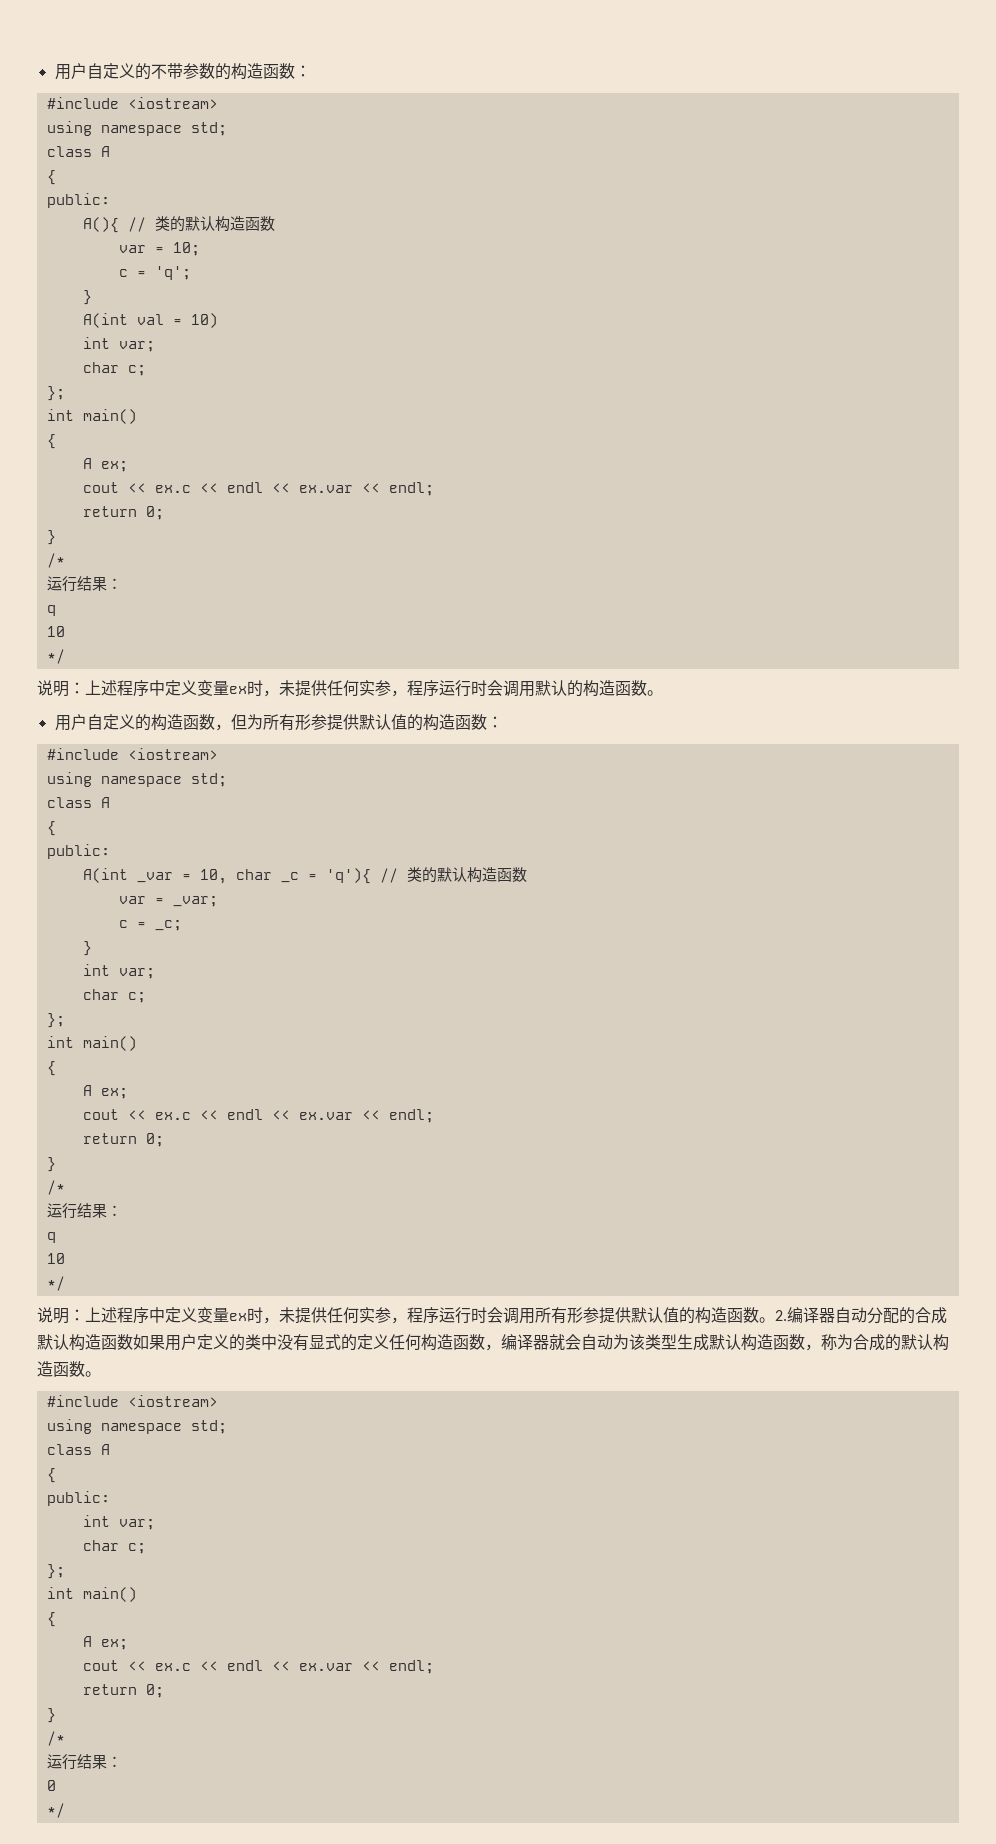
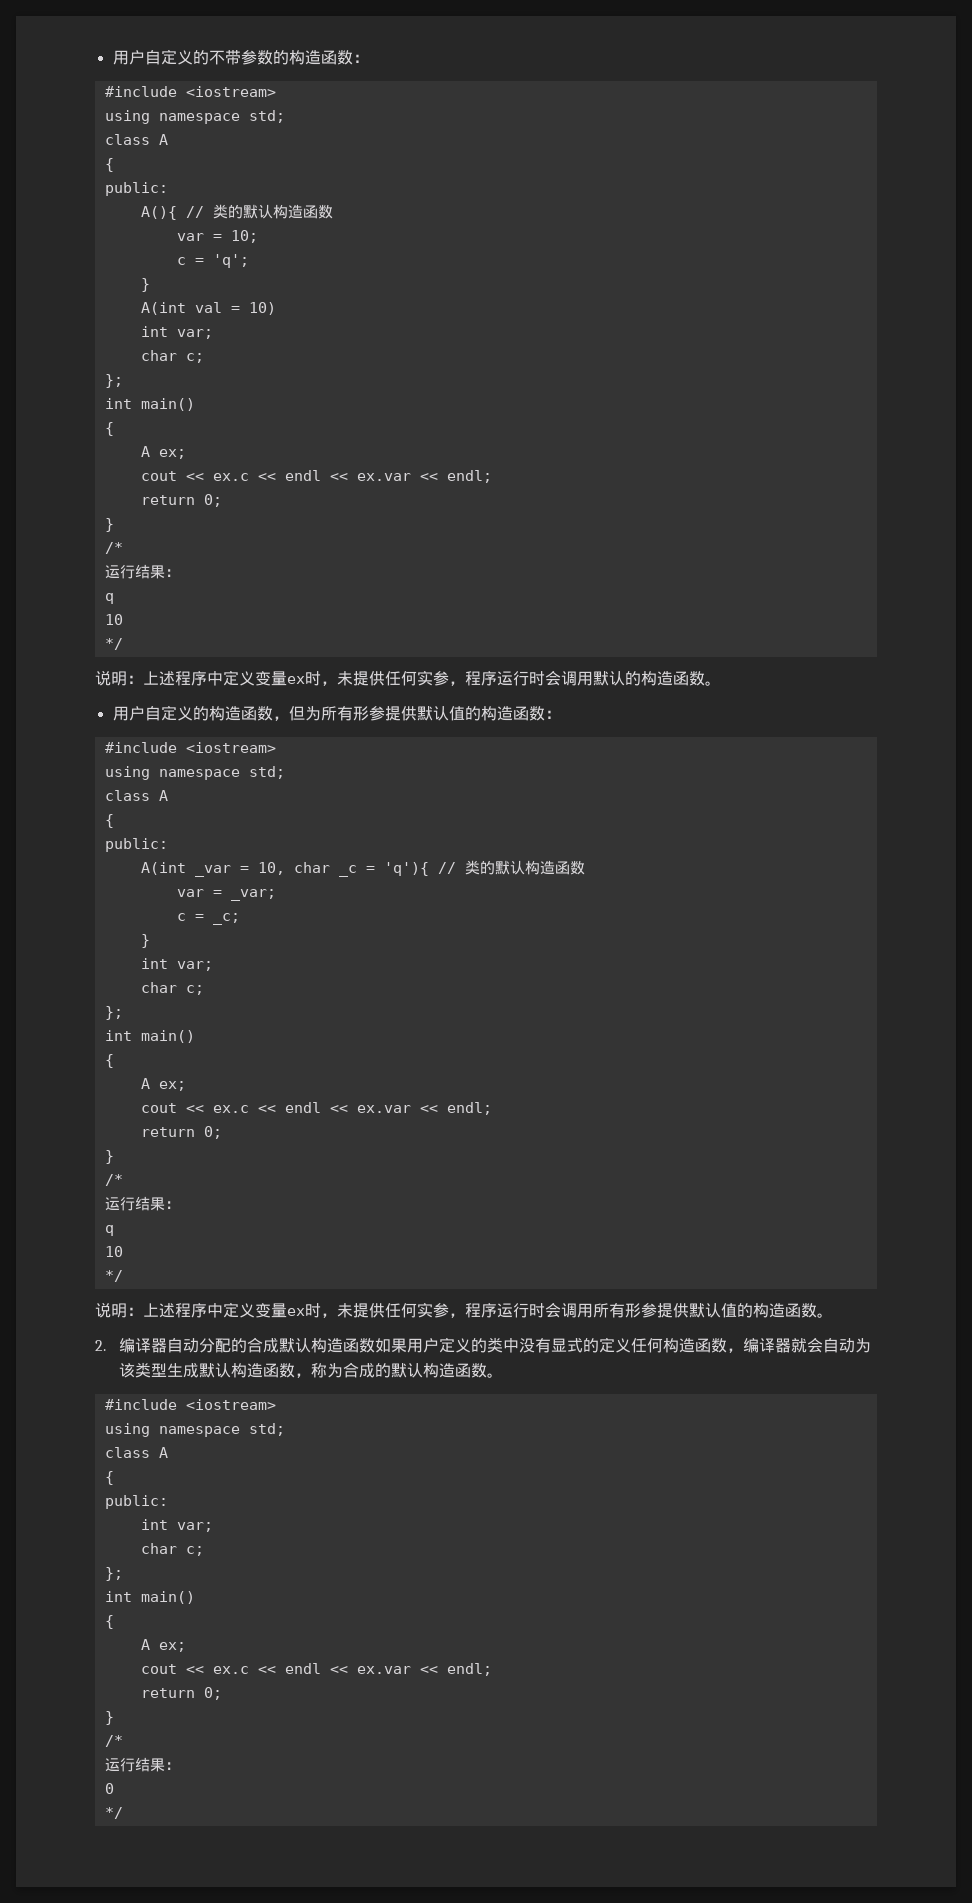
- 说明：上述程序中定义变量ex时，未提供任何实参，程序运行时会调用所有形参提供默认值的构造函数。2.编译器自动分配的合成默认构造函数如果用户定义的类中没有显式的定义任何构造函数，编译器就会自动为该类型生成默认构造函数，称为合成的默认构造函数。
+ 说明：上述程序中定义变量ex时，未提供任何实参，程序运行时会调用所有形参提供默认值的构造函数。
+ 2.编译器自动分配的合成默认构造函数如果用户定义的类中没有显式的定义任何构造函数，编译器就会自动为该类型生成默认构造函数，称为合成的默认构造函数。

